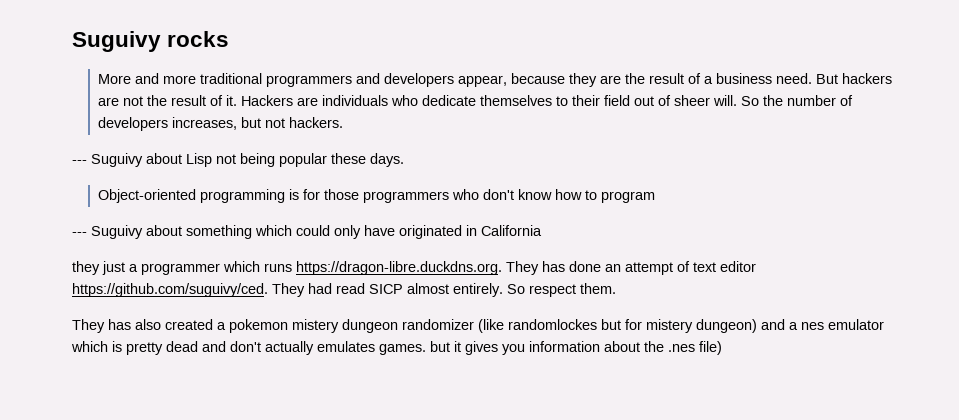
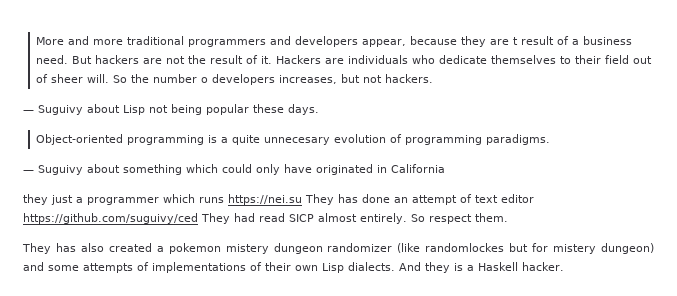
- Suguivy rocks
- More and more traditional programmers and developers appear, because they are the result of a business need.
+ More and more traditional programmers and developers appear, because they are t result of a business need.
- So the number of developers increases, but not hackers.
+ So the number o developers increases, but not hackers.
- --- Suguivy about Lisp not being popular these days.
+ — Suguivy about Lisp not being popular these days.
- Object-oriented programming is for those programmers who don't know how to program
- --- Suguivy about something which could only have originated in California
+ Object-oriented programming is a quite unnecesary evolution of programming paradigms.
+ — Suguivy about something which could only have originated in California
- they just a programmer which runs https://dragon-libre.duckdns.org. They has done an attempt of text editor https://github.com/suguivy/ced. They had read SICP almost entirely.
+ they just a programmer which runs https://nei.su They has done an attempt of text editor https://github.com/suguivy/ced They had read SICP almost entirely.
- They has also created a pokemon mistery dungeon randomizer (like randomlockes but for mistery dungeon) and a nes emulator which is pretty dead and don't actually emulates games. but it gives you information about the .nes file)
+ They has also created a pokemon mistery dungeon randomizer (like randomlockes but for mistery dungeon) and some attempts of implementations of their own Lisp dialects. And they is a Haskell hacker.

